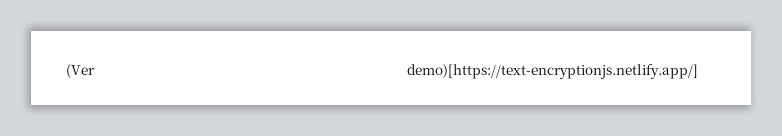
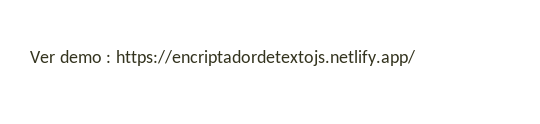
- (Ver demo)[https://text-encryptionjs.netlify.app/]
+ Ver demo : https://encriptadordetextojs.netlify.app/

